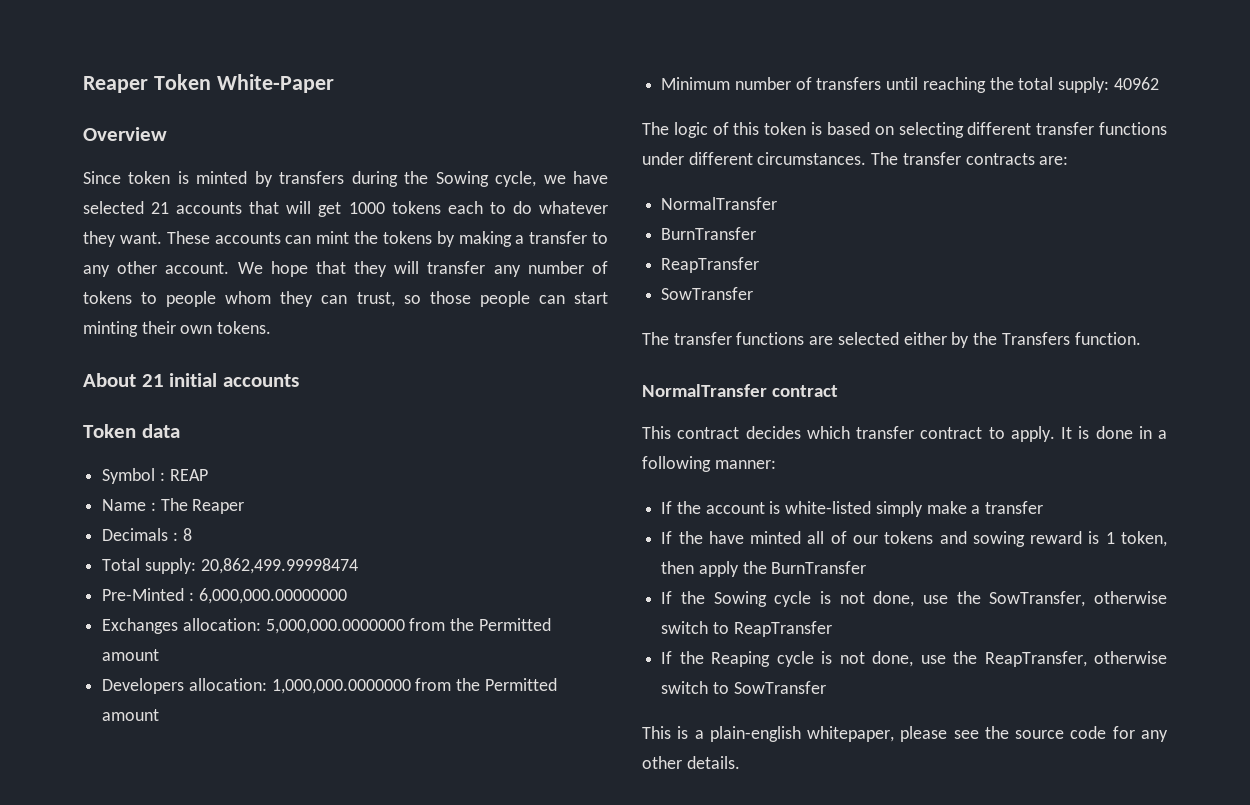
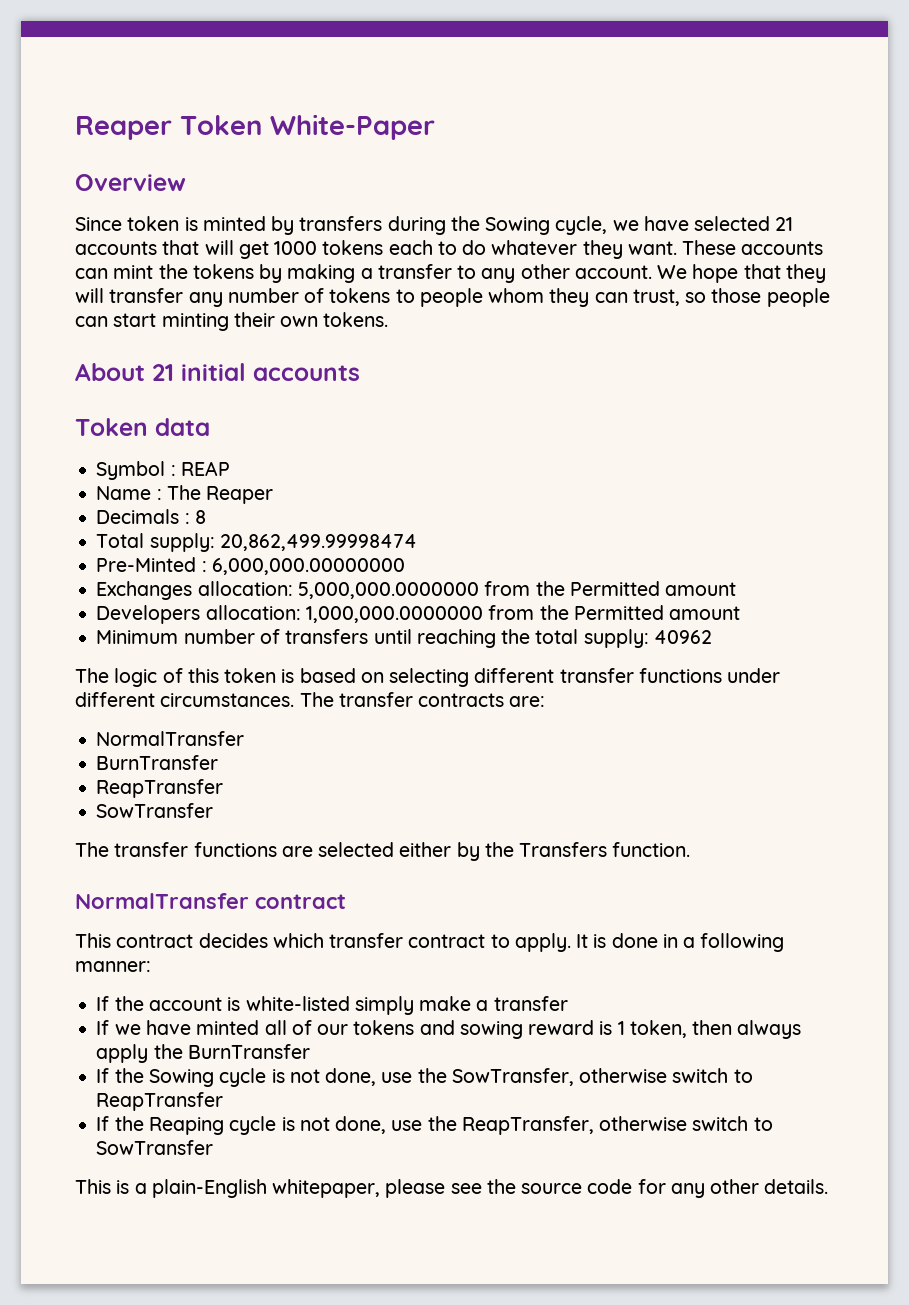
- If the have minted all of our tokens and sowing reward is 1 token, then apply the BurnTransfer
+ If we have minted all of our tokens and sowing reward is 1 token, then always apply the BurnTransfer
- This is a plain-english whitepaper, please see the source code for any other details.
+ This is a plain-English whitepaper, please see the source code for any other details.

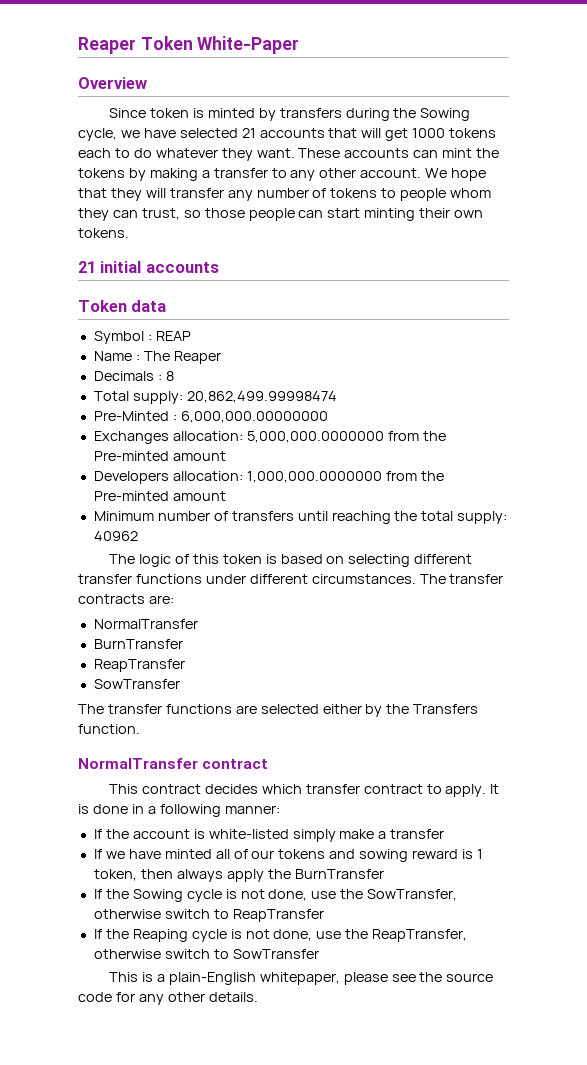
- About 21 initial accounts
+ 21 initial accounts
- Exchanges allocation: 5,000,000.0000000 from the Permitted amount
+ Exchanges allocation: 5,000,000.0000000 from the Pre-minted amount
- Developers allocation: 1,000,000.0000000 from the Permitted amount
+ Developers allocation: 1,000,000.0000000 from the Pre-minted amount

